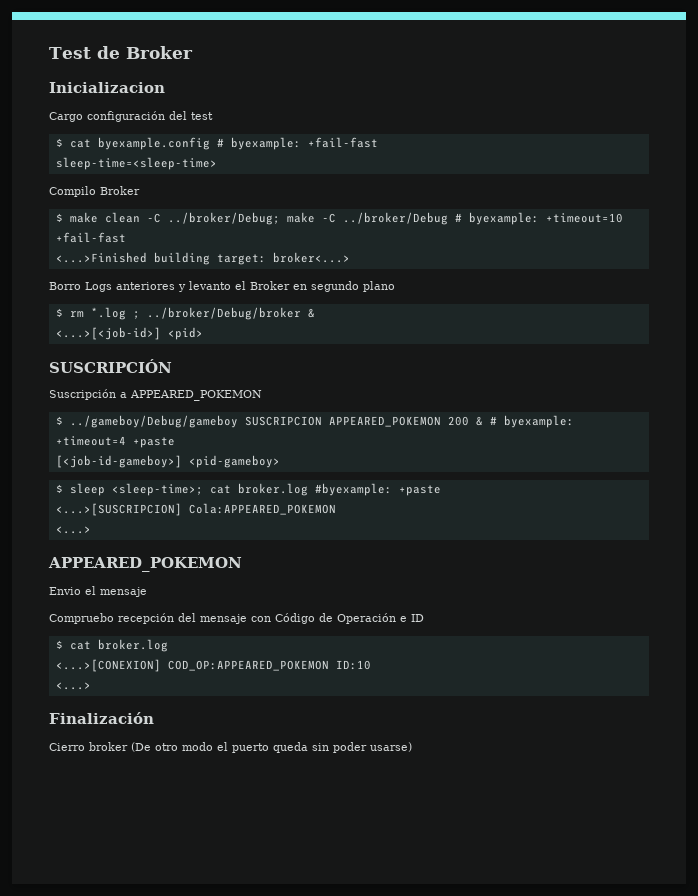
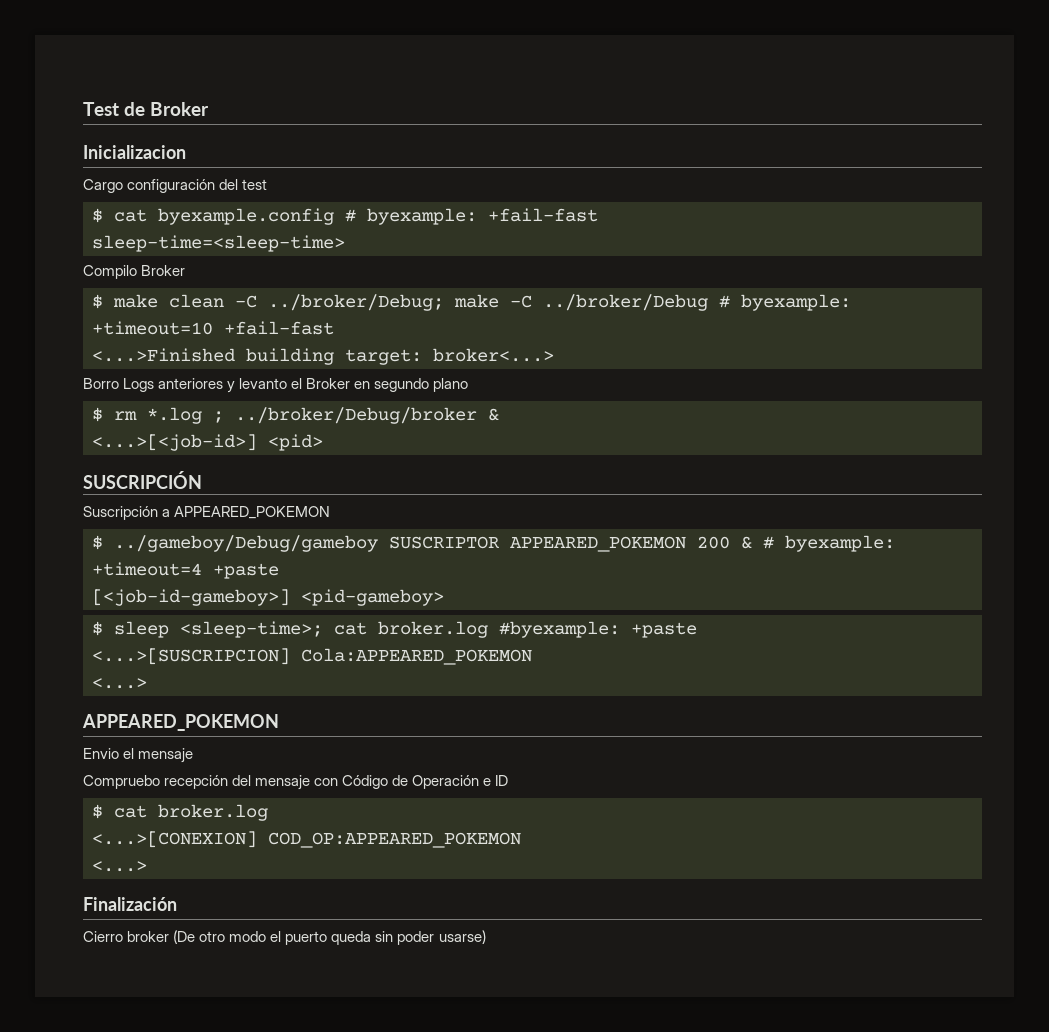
- $ ../gameboy/Debug/gameboy SUSCRIPCION APPEARED_POKEMON 200 & # byexample: +timeout=4 +paste
+ $ ../gameboy/Debug/gameboy SUSCRIPTOR APPEARED_POKEMON 200 & # byexample: +timeout=4 +paste
- <...>[CONEXION] COD_OP:APPEARED_POKEMON ID:10
+ <...>[CONEXION] COD_OP:APPEARED_POKEMON

